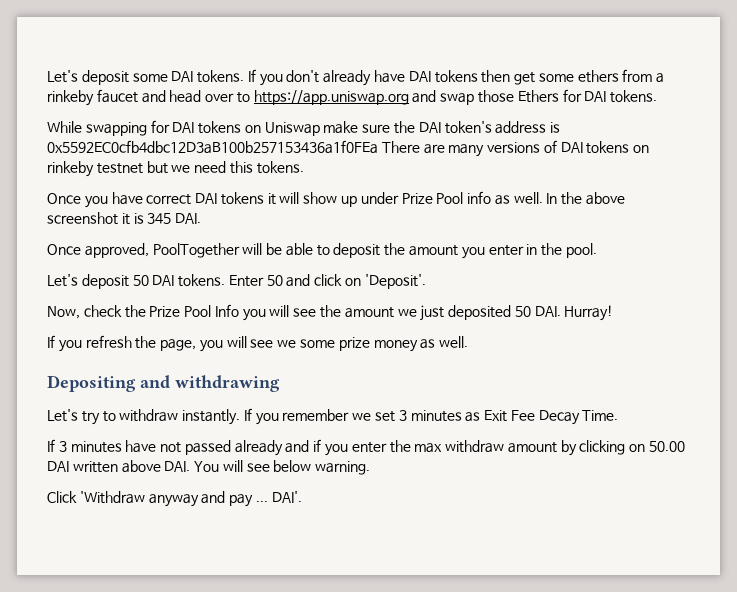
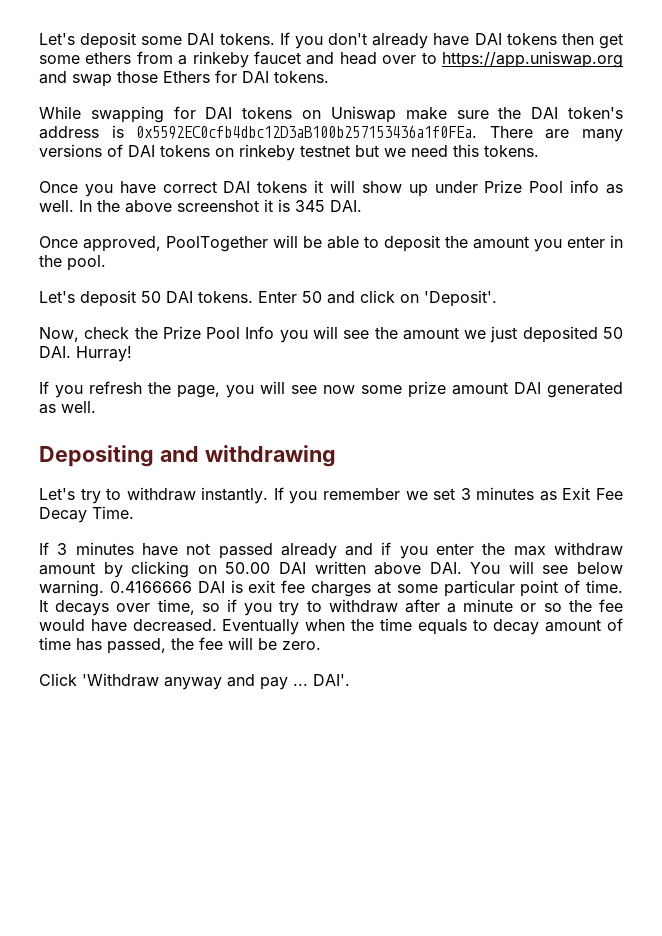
- While swapping for DAI tokens on Uniswap make sure the DAI token's address is 0x5592EC0cfb4dbc12D3aB100b257153436a1f0FEa There are many versions of DAI tokens on rinkeby testnet but we need this tokens.
+ While swapping for DAI tokens on Uniswap make sure the DAI token's address is 0x5592EC0cfb4dbc12D3aB100b257153436a1f0FEa. There are many versions of DAI tokens on rinkeby testnet but we need this tokens.
- If you refresh the page, you will see we some prize money as well.
+ If you refresh the page, you will see now some prize amount DAI generated as well.
+ 0.4166666 DAI is exit fee charges at some particular point of time. It decays over time, so if you try to withdraw after a minute or so the fee would have decreased. Eventually when the time equals to decay amount of time has passed, the fee will be zero.

